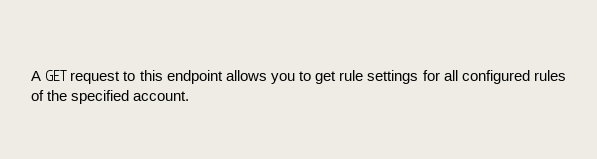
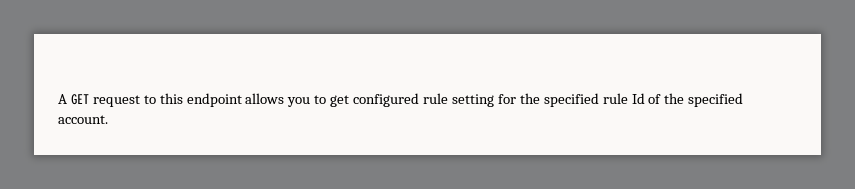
- A GET request to this endpoint allows you to get rule settings for all configured rules of the specified account.
+ A GET request to this endpoint allows you to get configured rule setting for the specified rule Id of the specified account.

